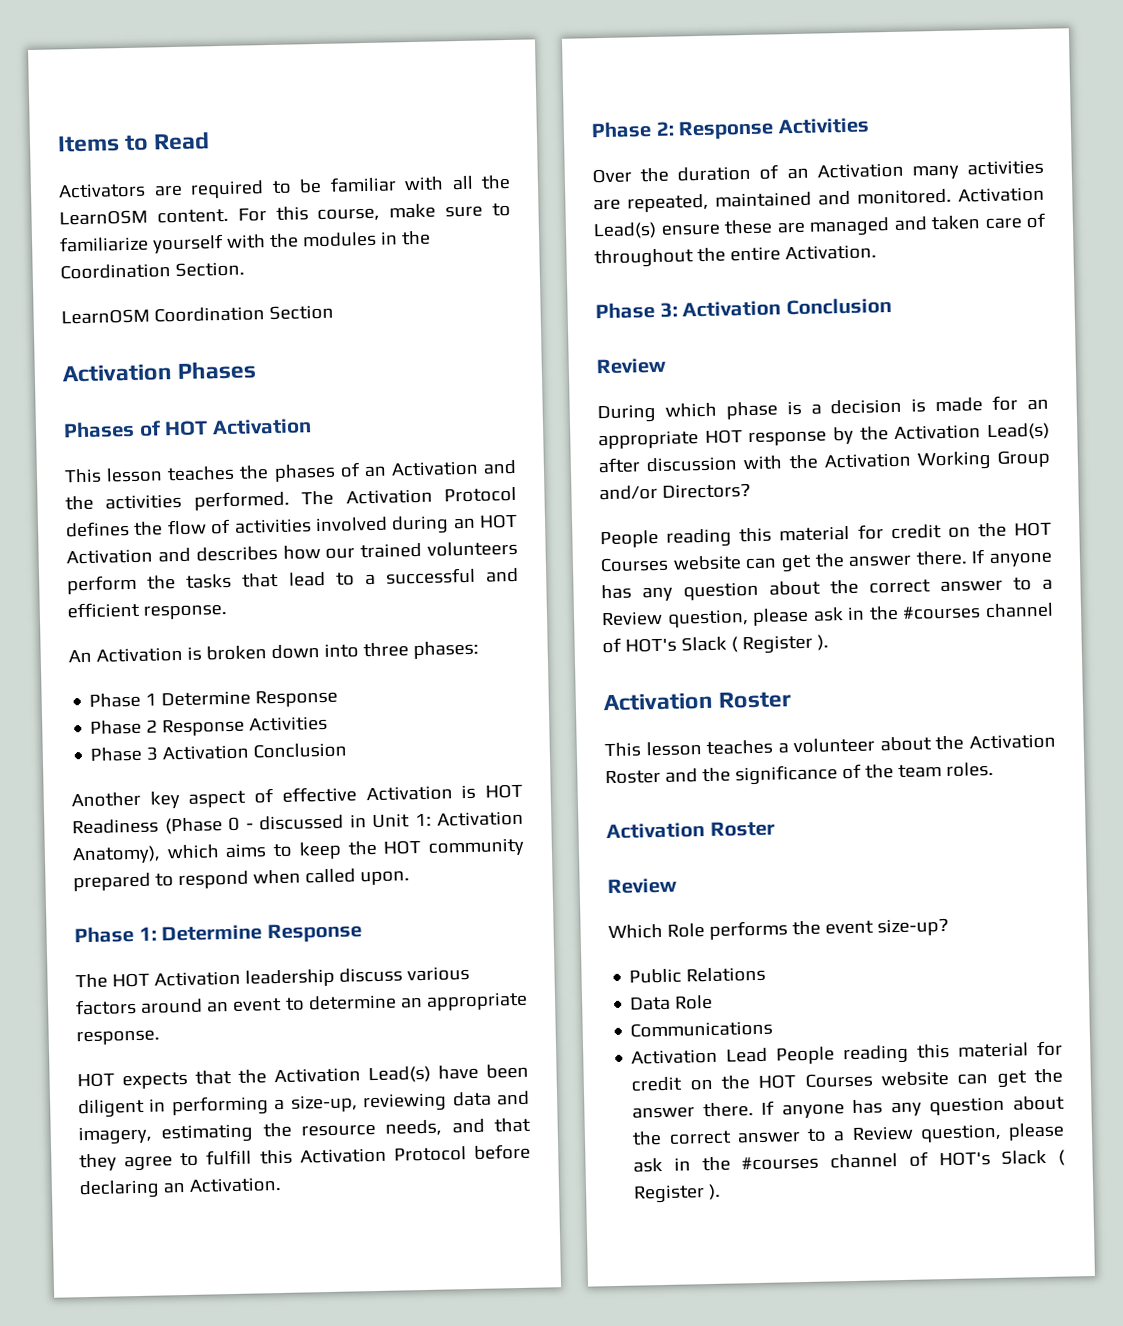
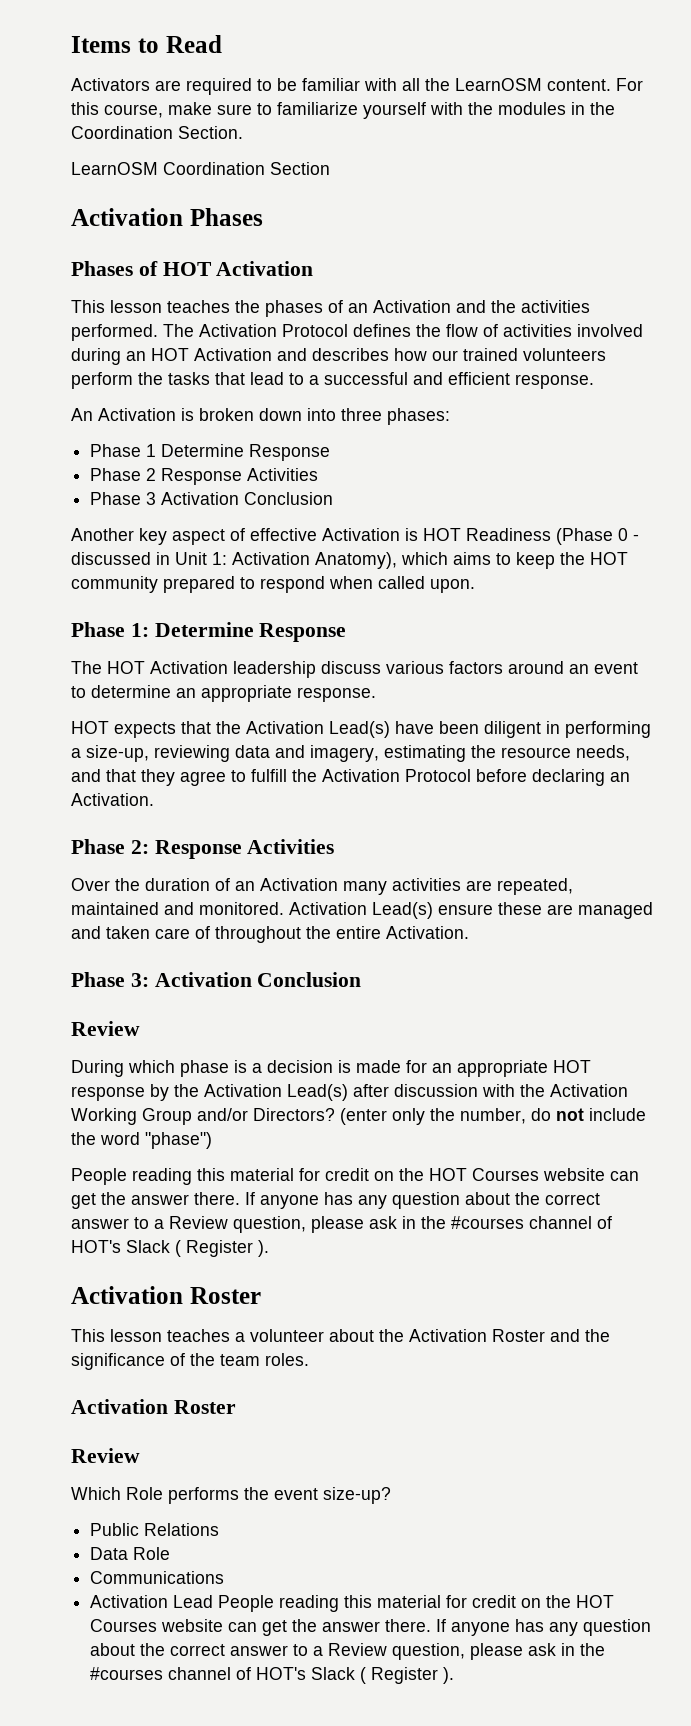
- HOT expects that the Activation Lead(s) have been diligent in performing a size-up, reviewing data and imagery, estimating the resource needs, and that they agree to fulfill this Activation Protocol before declaring an Activation.
+ HOT expects that the Activation Lead(s) have been diligent in performing a size-up, reviewing data and imagery, estimating the resource needs, and that they agree to fulfill the Activation Protocol before declaring an Activation.
+ (enter only the number, do not include the word "phase")

